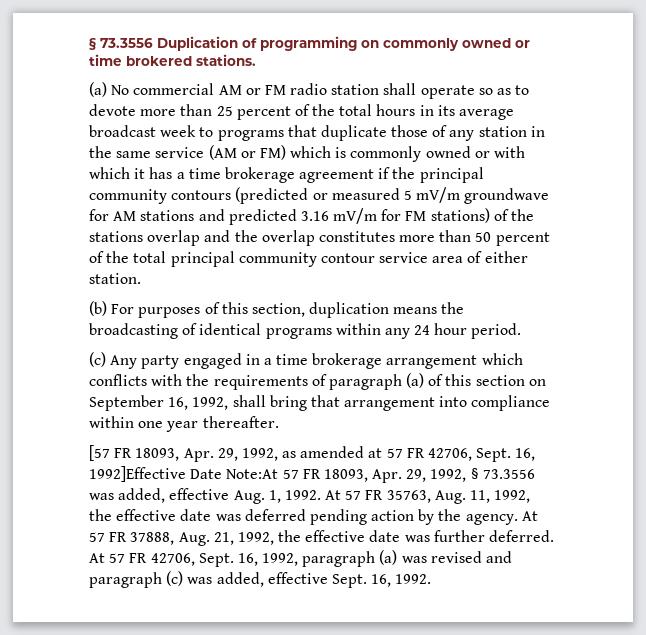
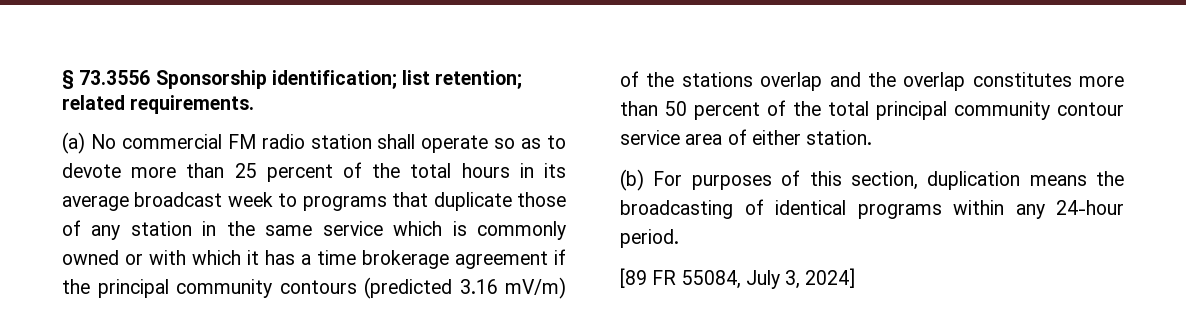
- § 73.3556 Duplication of programming on commonly owned or time brokered stations.
+ § 73.3556 Sponsorship identification; list retention; related requirements.
- (a) No commercial AM or FM radio station shall operate so as to devote more than 25 percent of the total hours in its average broadcast week to programs that duplicate those of any station in the same service (AM or FM) which is commonly owned or with which it has a time brokerage agreement if the principal community contours (predicted or measured 5 mV/m groundwave for AM stations and predicted 3.16 mV/m for FM stations) of the stations overlap and the overlap constitutes more than 50 percent of the total principal community contour service area of either station.
+ (a) No commercial FM radio station shall operate so as to devote more than 25 percent of the total hours in its average broadcast week to programs that duplicate those of any station in the same service which is commonly owned or with which it has a time brokerage agreement if the principal community contours (predicted 3.16 mV/m) of the stations overlap and the overlap constitutes more than 50 percent of the total principal community contour service area of either station.
- (b) For purposes of this section, duplication means the broadcasting of identical programs within any 24 hour period.
+ (b) For purposes of this section, duplication means the broadcasting of identical programs within any 24-hour period.
- (c) Any party engaged in a time brokerage arrangement which conflicts with the requirements of paragraph (a) of this section on September 16, 1992, shall bring that arrangement into compliance within one year thereafter.
- [57 FR 18093, Apr. 29, 1992, as amended at 57 FR 42706, Sept. 16, 1992]Effective Date Note:At 57 FR 18093, Apr. 29, 1992, § 73.3556 was added, effective Aug. 1, 1992. At 57 FR 35763, Aug. 11, 1992, the effective date was deferred pending action by the agency. At 57 FR 37888, Aug. 21, 1992, the effective date was further deferred. At 57 FR 42706, Sept. 16, 1992, paragraph (a) was revised and paragraph (c) was added, effective Sept. 16, 1992.
+ [89 FR 55084, July 3, 2024]

